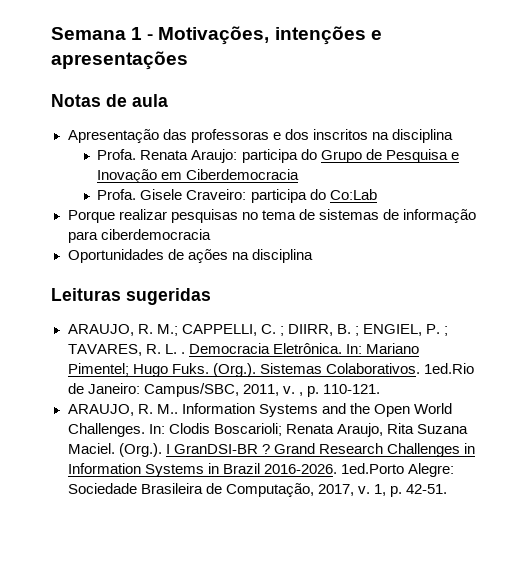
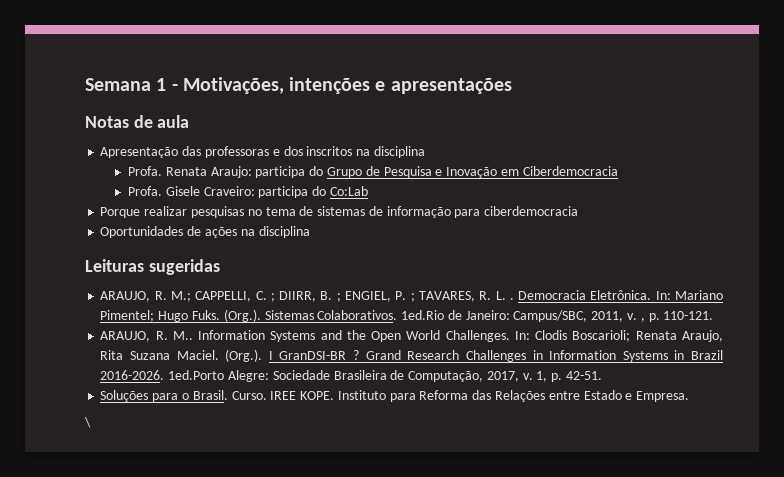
+ Soluções para o Brasil. Curso. IREE KOPE. Instituto para Reforma das Relações entre Estado e Empresa.
+ \

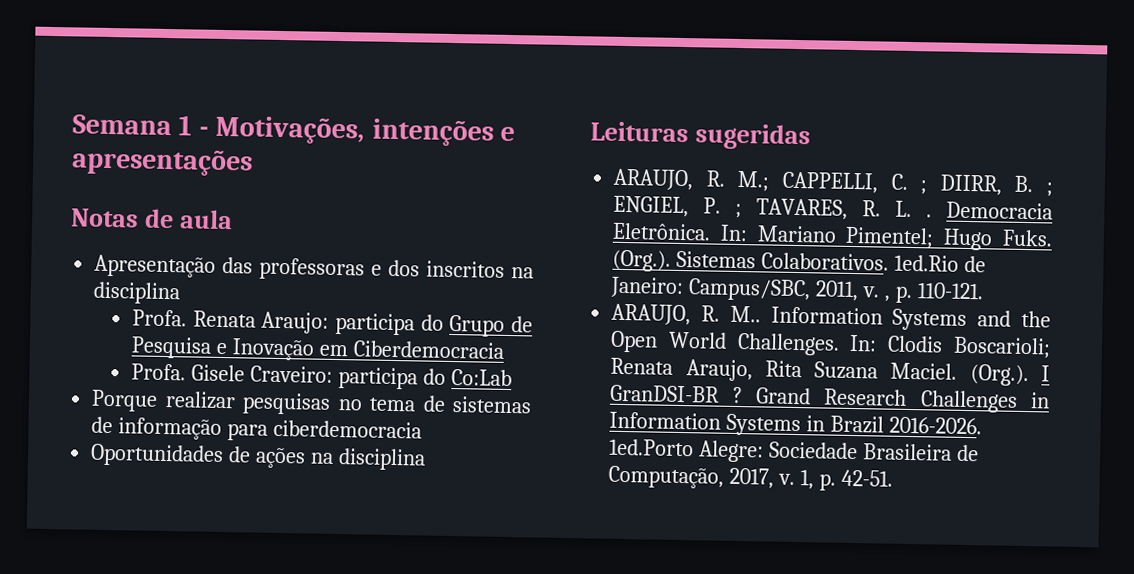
- Soluções para o Brasil. Curso. IREE KOPE. Instituto para Reforma das Relações entre Estado e Empresa.
- \

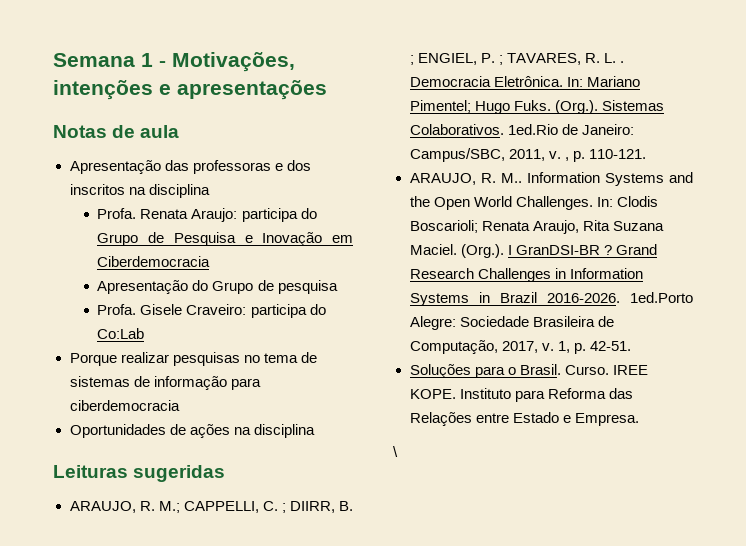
+ Apresentação do Grupo de pesquisa
+ Soluções para o Brasil. Curso. IREE KOPE. Instituto para Reforma das Relações entre Estado e Empresa.
+ \

